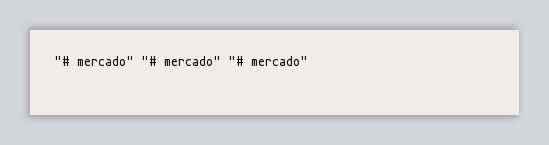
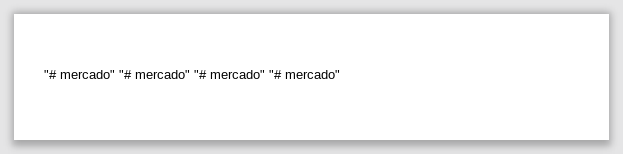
- "# mercado" "# mercado" "# mercado"
+ "# mercado" "# mercado" "# mercado" "# mercado"

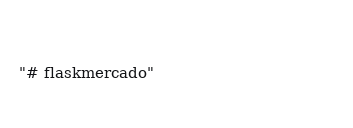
- "# mercado" "# mercado" "# mercado" "# mercado"
+ "# flaskmercado"

